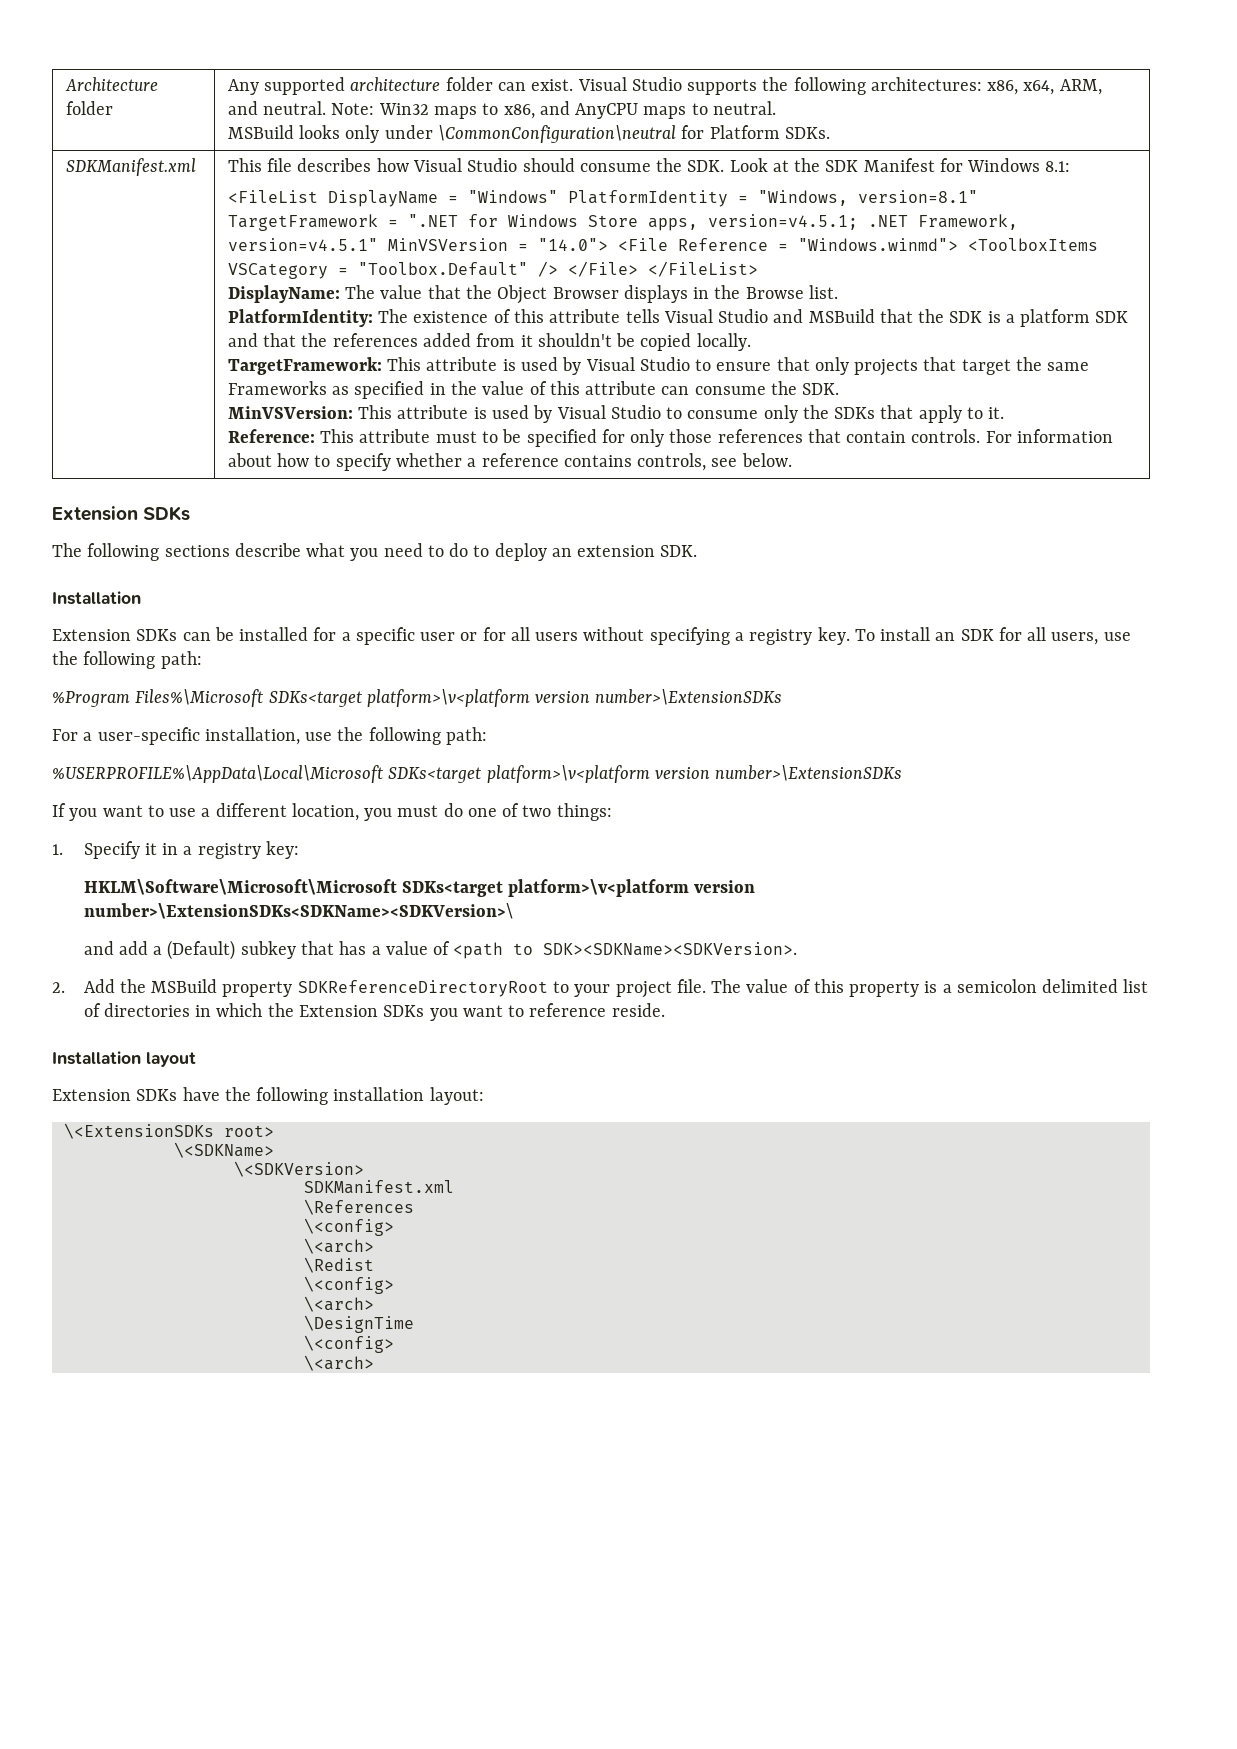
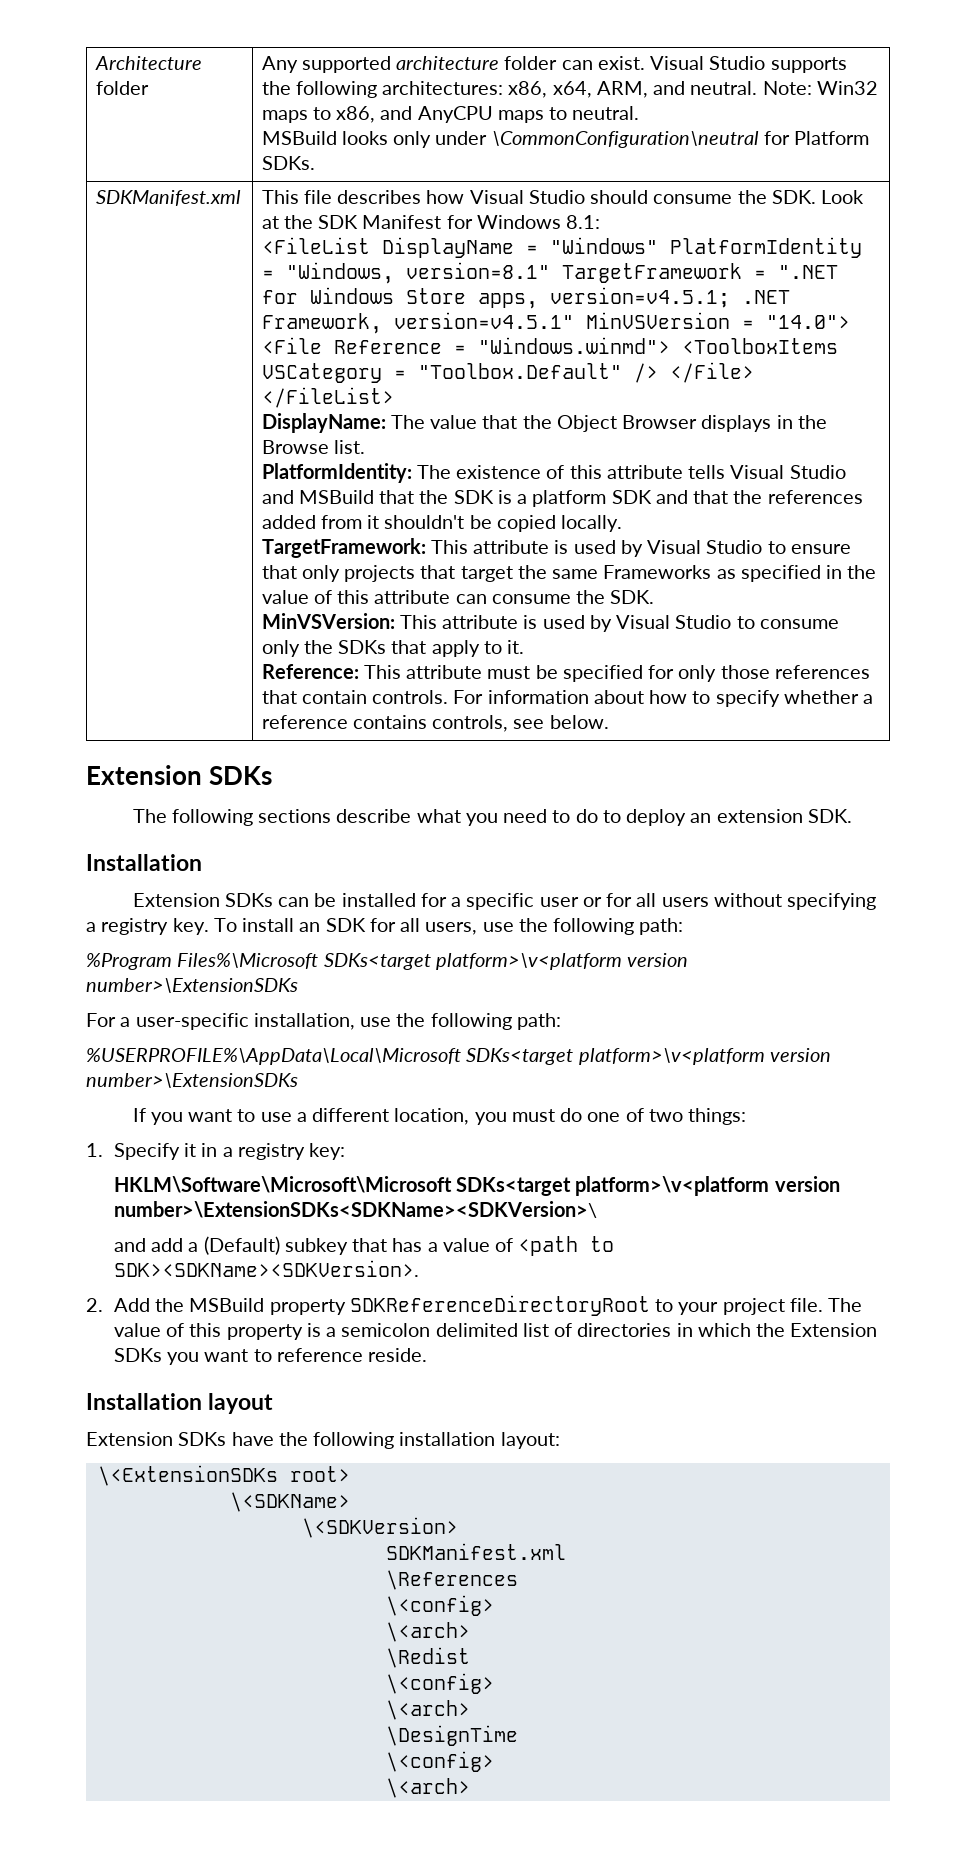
- Reference: This attribute must to be specified for only those references that contain controls.
+ Reference: This attribute must be specified for only those references that contain controls.

